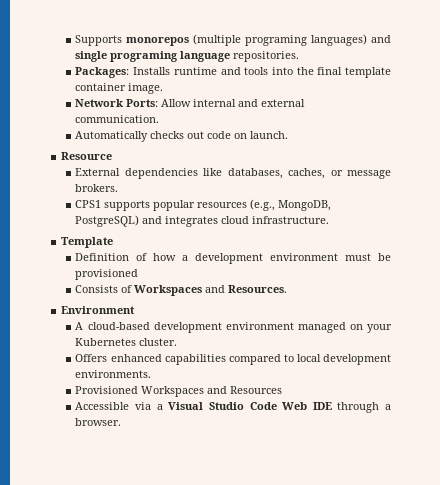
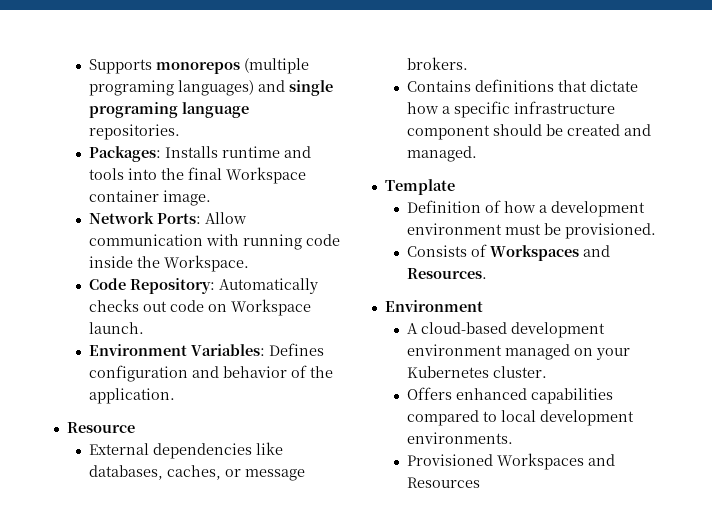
- Packages: Installs runtime and tools into the final template container image.
+ Packages: Installs runtime and tools into the final Workspace container image.
- Network Ports: Allow internal and external communication.
- Automatically checks out code on launch.
+ Network Ports: Allow communication with running code inside the Workspace.
+ Code Repository: Automatically checks out code on Workspace launch.
+ Environment Variables: Defines configuration and behavior of the application.
- CPS1 supports popular resources (e.g., MongoDB, PostgreSQL) and integrates cloud infrastructure.
+ Contains definitions that dictate how a specific infrastructure component should be created and managed.
- Definition of how a development environment must be provisioned
+ Definition of how a development environment must be provisioned.
- Accessible via a Visual Studio Code Web IDE through a browser.

